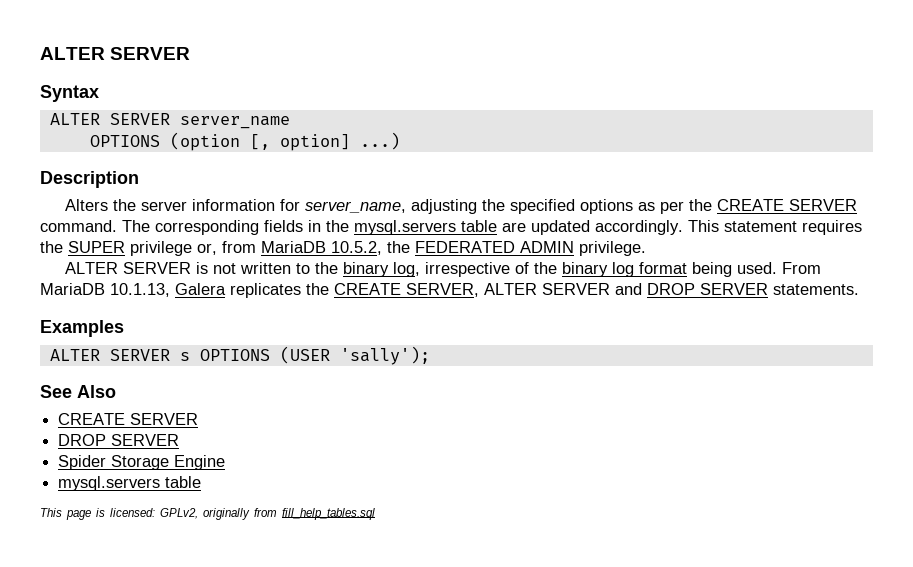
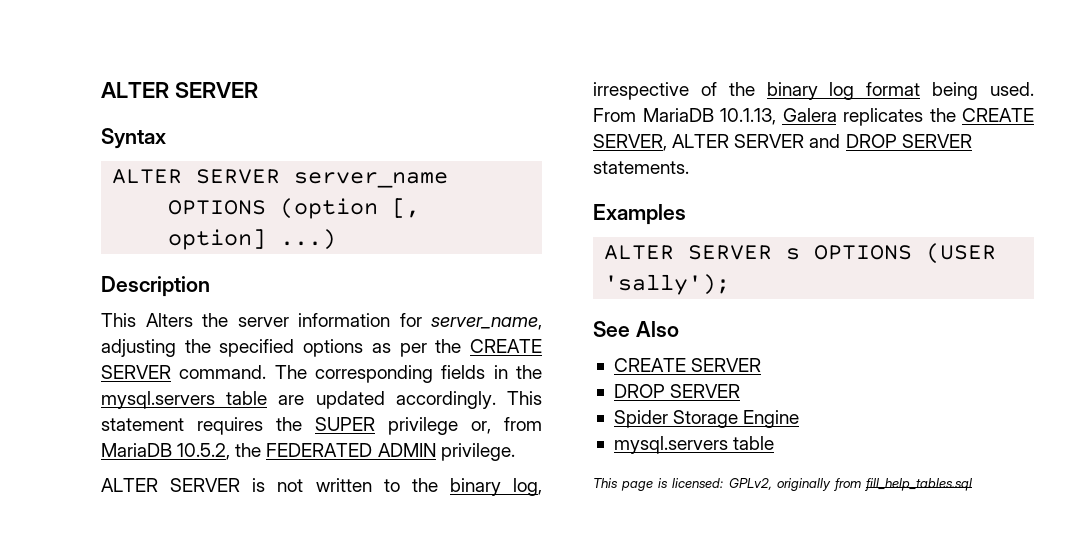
- Alters the server information for server_name, adjusting the specified options as per the CREATE SERVER command.
+ This Alters the server information for server_name, adjusting the specified options as per the CREATE SERVER command.

